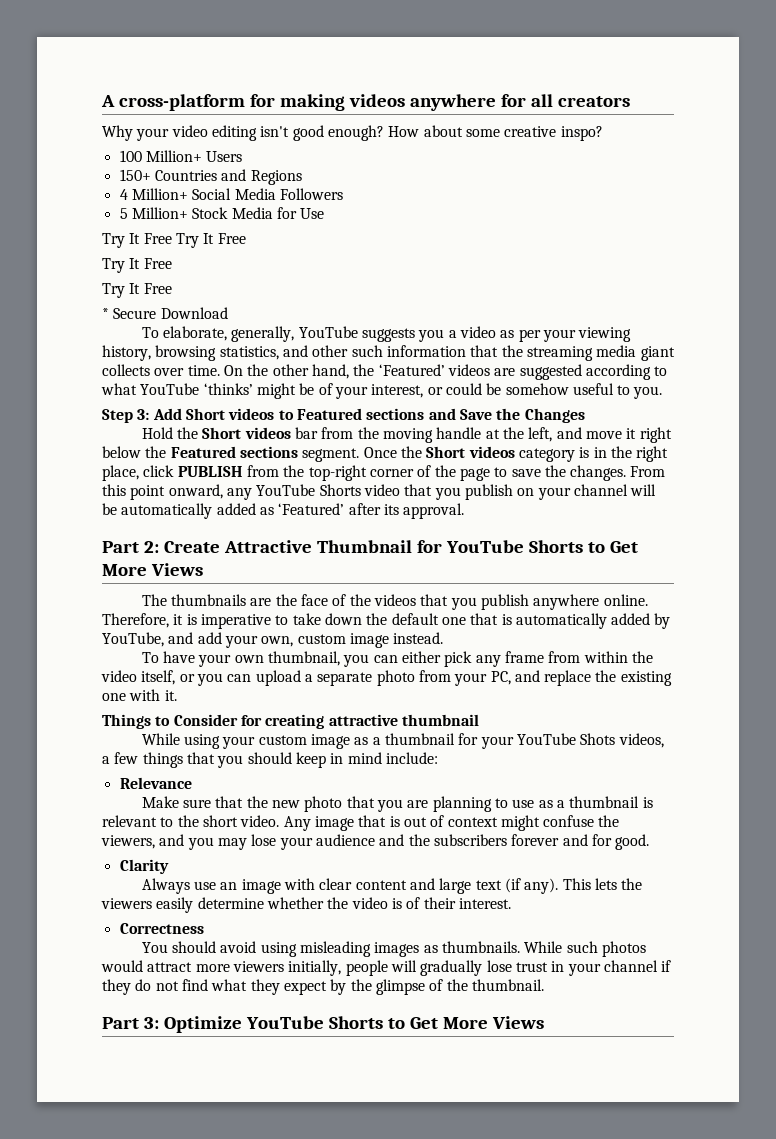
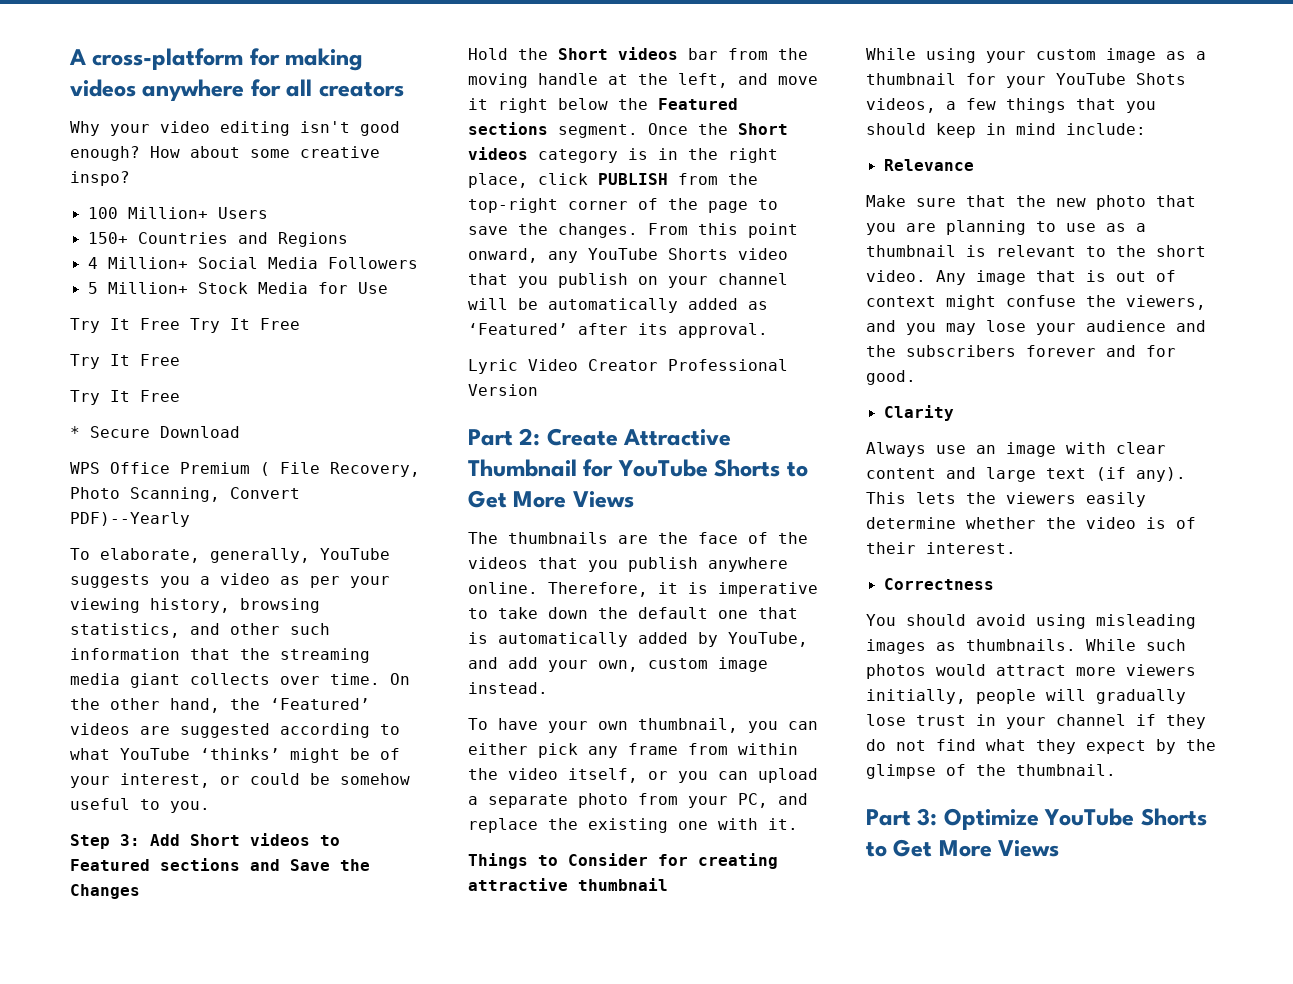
+ WPS Office Premium ( File Recovery, Photo Scanning, Convert PDF)--Yearly
+ Lyric Video Creator Professional Version

